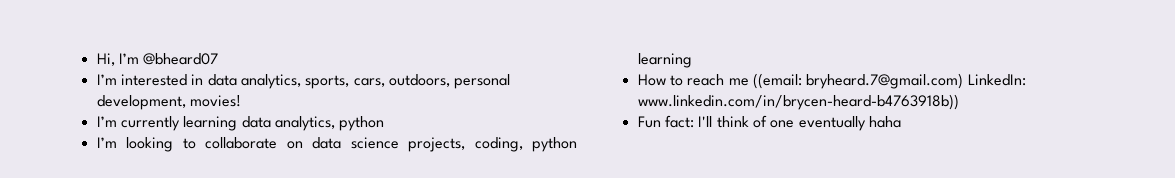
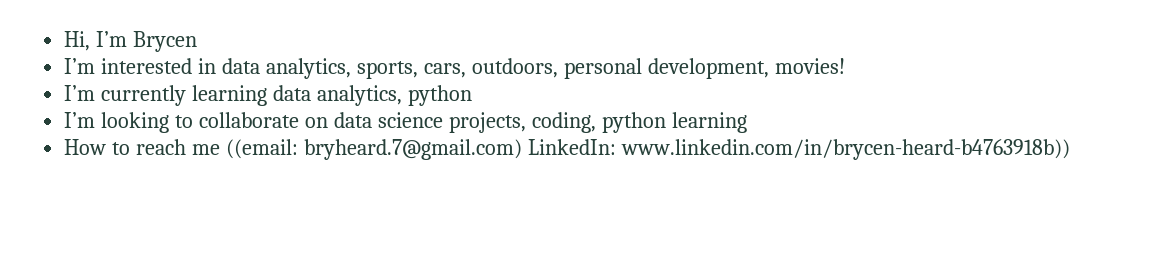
- Hi, I’m @bheard07
+ Hi, I’m Brycen
- Fun fact: I'll think of one eventually haha

